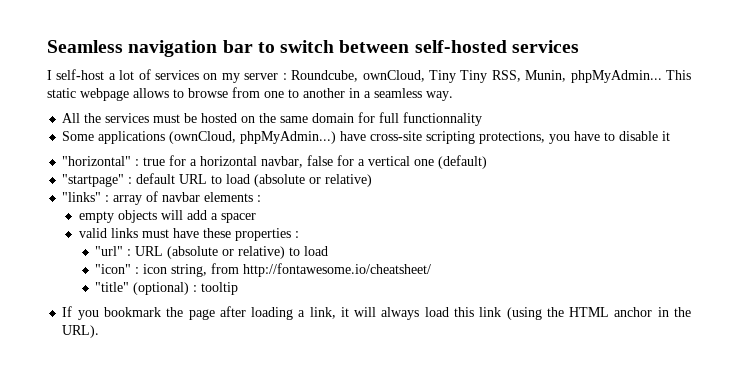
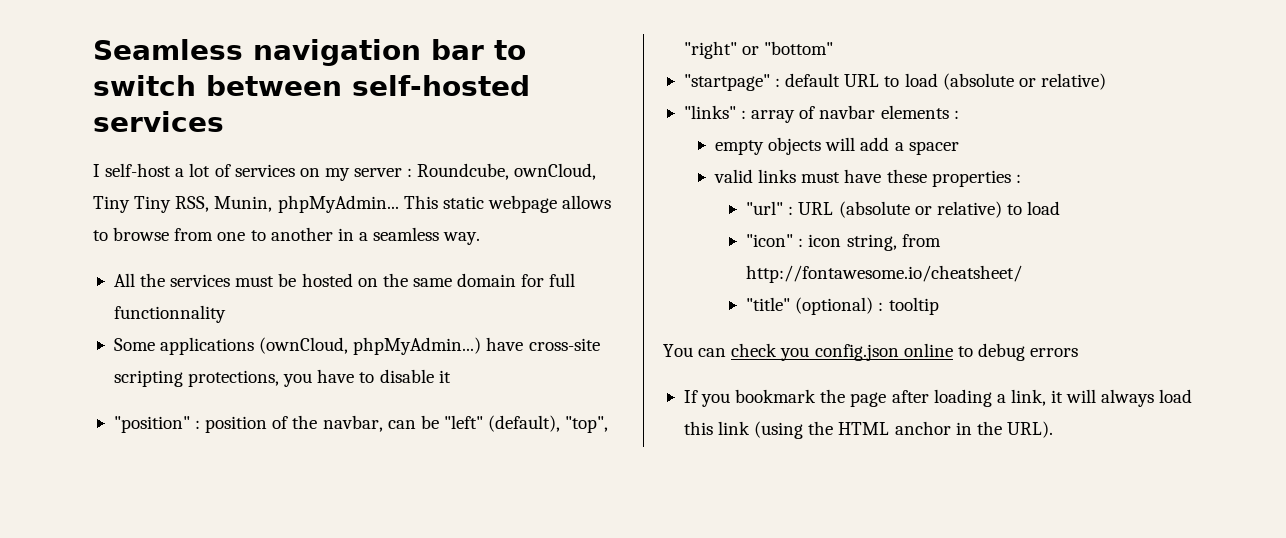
- "horizontal" : true for a horizontal navbar, false for a vertical one (default)
+ "position" : position of the navbar, can be "left" (default), "top", "right" or "bottom"
+ You can check you config.json online to debug errors

